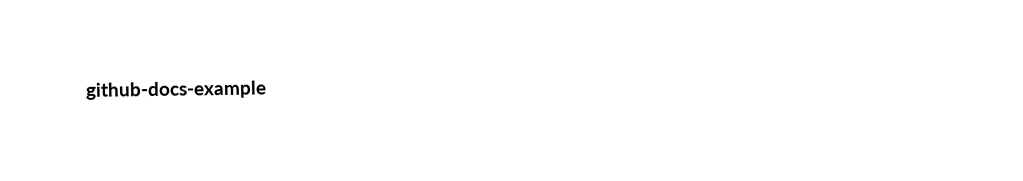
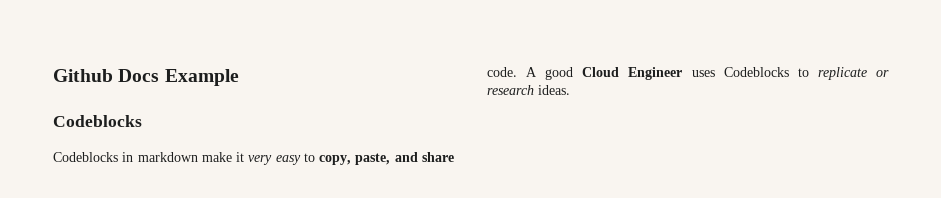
- github-docs-example
+ Github Docs Example
+ Codeblocks
+ Codeblocks in markdown make it very easy to copy, paste, and share code. A good Cloud Engineer uses Codeblocks to replicate or research ideas.

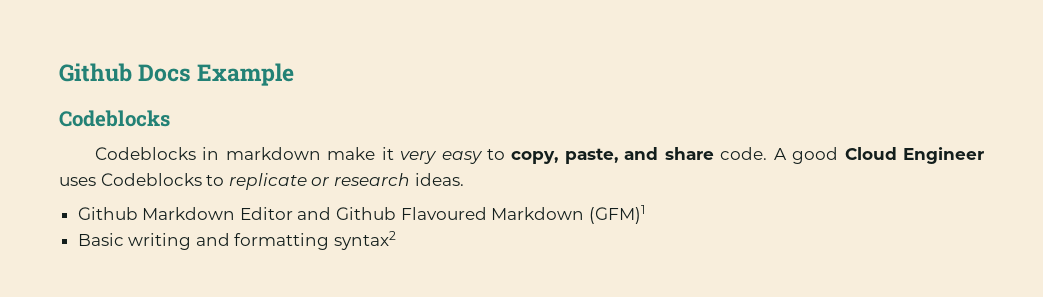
+ Github Markdown Editor and Github Flavoured Markdown (GFM)1
+ Basic writing and formatting syntax2

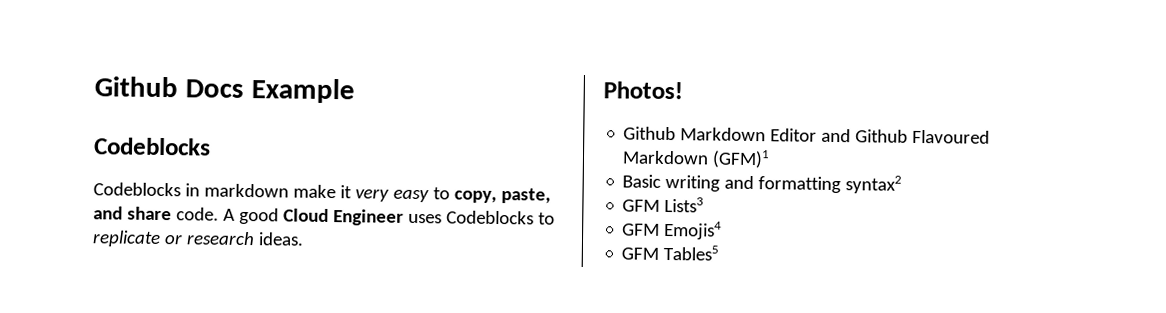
+ Photos!
+ GFM Lists3
+ GFM Emojis4
+ GFM Tables5

